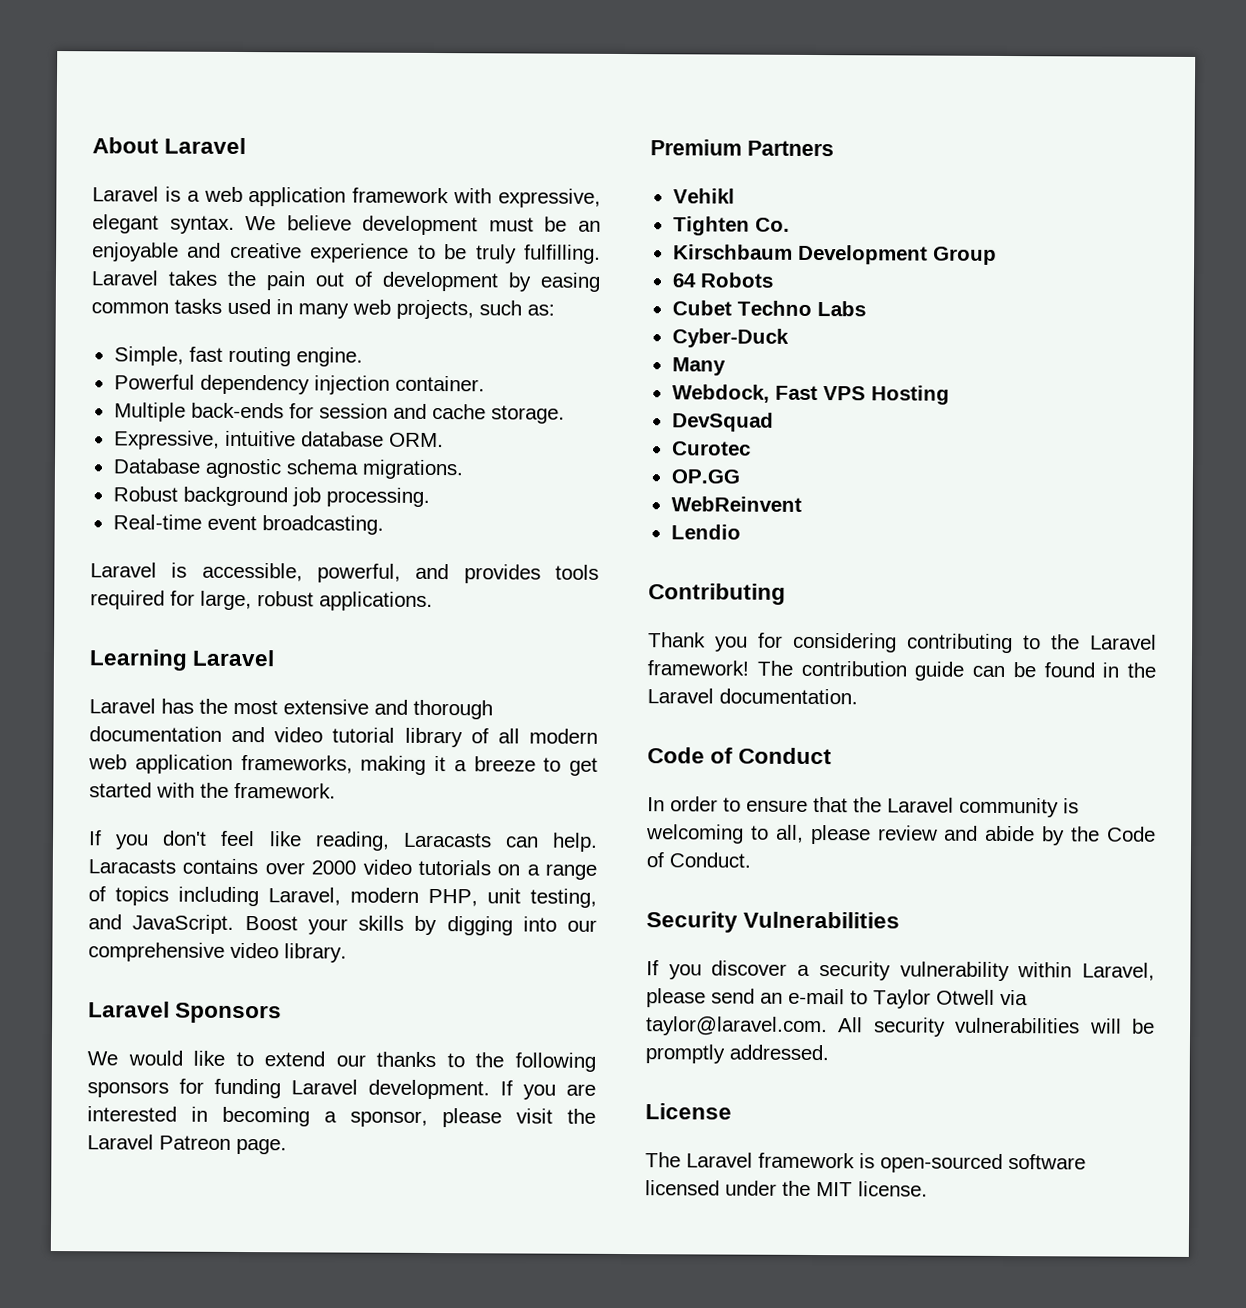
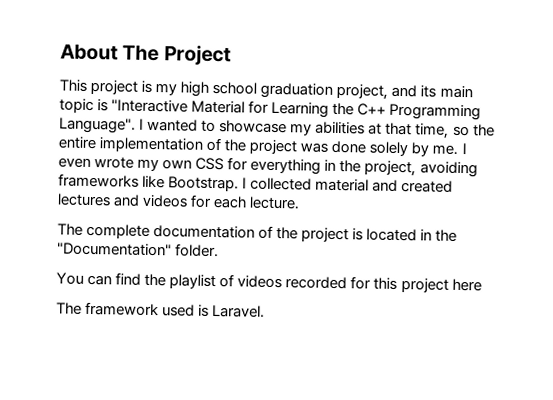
- About Laravel
- Laravel is a web application framework with expressive, elegant syntax. We believe development must be an enjoyable and creative experience to be truly fulfilling. Laravel takes the pain out of development by easing common tasks used in many web projects, such as:
- Simple, fast routing engine.
- Powerful dependency injection container.
- Multiple back-ends for session and cache storage.
- Expressive, intuitive database ORM.
- Database agnostic schema migrations.
- Robust background job processing.
- Real-time event broadcasting.
- Laravel is accessible, powerful, and provides tools required for large, robust applications.
- Learning Laravel
- Laravel has the most extensive and thorough documentation and video tutorial library of all modern web application frameworks, making it a breeze to get started with the framework.
- If you don't feel like reading, Laracasts can help. Laracasts contains over 2000 video tutorials on a range of topics including Laravel, modern PHP, unit testing, and JavaScript. Boost your skills by digging into our comprehensive video library.
- Laravel Sponsors
- We would like to extend our thanks to the following sponsors for funding Laravel development. If you are interested in becoming a sponsor, please visit the Laravel Patreon page.
- Premium Partners
- Vehikl
- Tighten Co.
- Kirschbaum Development Group
- 64 Robots
- Cubet Techno Labs
- Cyber-Duck
- Many
- Webdock, Fast VPS Hosting
- DevSquad
- Curotec
- OP.GG
- WebReinvent
- Lendio
- Contributing
- Thank you for considering contributing to the Laravel framework! The contribution guide can be found in the Laravel documentation.
- Code of Conduct
- In order to ensure that the Laravel community is welcoming to all, please review and abide by the Code of Conduct.
- Security Vulnerabilities
- If you discover a security vulnerability within Laravel, please send an e-mail to Taylor Otwell via taylor@laravel.com. All security vulnerabilities will be promptly addressed.
- License
- The Laravel framework is open-sourced software licensed under the MIT license.
+ About The Project
+ This project is my high school graduation project, and its main topic is "Interactive Material for Learning the C++ Programming Language". I wanted to showcase my abilities at that time, so the entire implementation of the project was done solely by me. I even wrote my own CSS for everything in the project, avoiding frameworks like Bootstrap. I collected material and created lectures and videos for each lecture.
+ The complete documentation of the project is located in the "Documentation" folder.
+ You can find the playlist of videos recorded for this project here
+ The framework used is Laravel.

